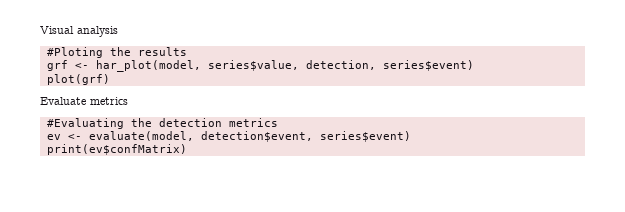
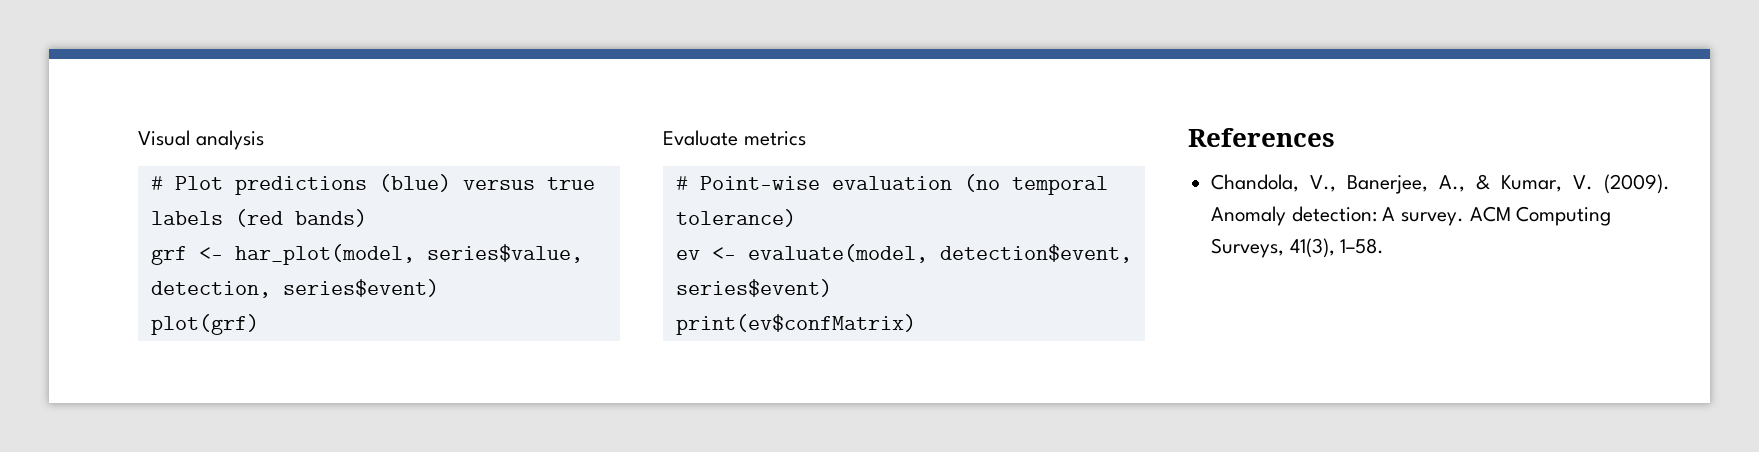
- #Ploting the results
+ # Plot predictions (blue) versus true labels (red bands)
- #Evaluating the detection metrics
+ # Point-wise evaluation (no temporal tolerance)
+ References
+ Chandola, V., Banerjee, A., & Kumar, V. (2009). Anomaly detection: A survey. ACM Computing Surveys, 41(3), 1–58.

